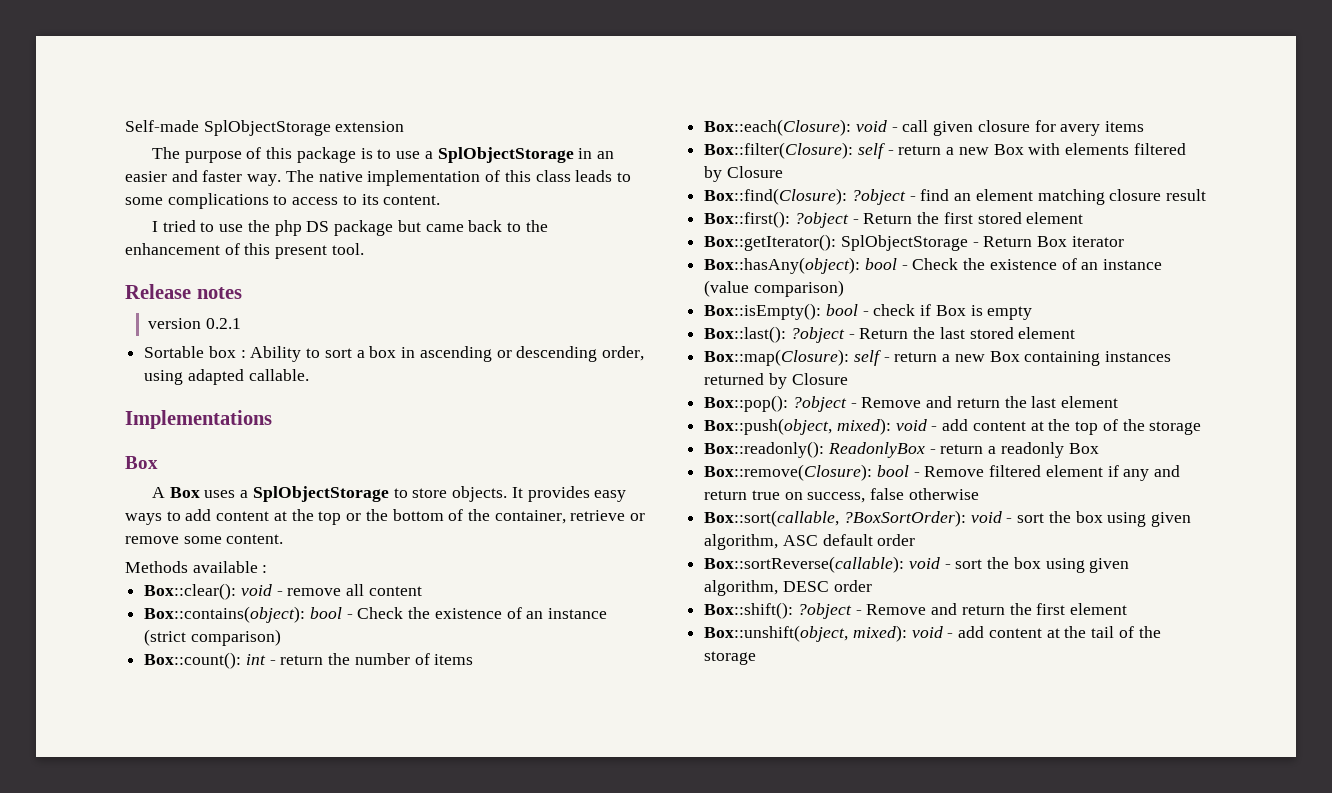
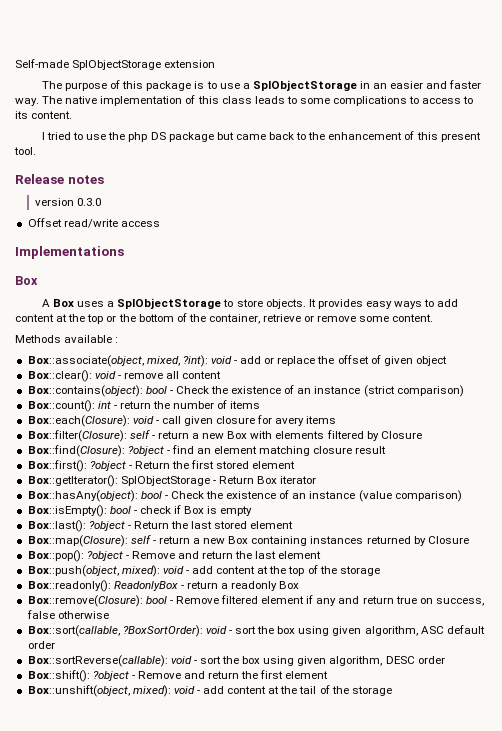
- version 0.2.1
- Sortable box : Ability to sort a box in ascending or descending order, using adapted callable.
+ version 0.3.0
+ Offset read/write access
+ Box::associate(object, mixed, ?int): void - add or replace the offset of given object

